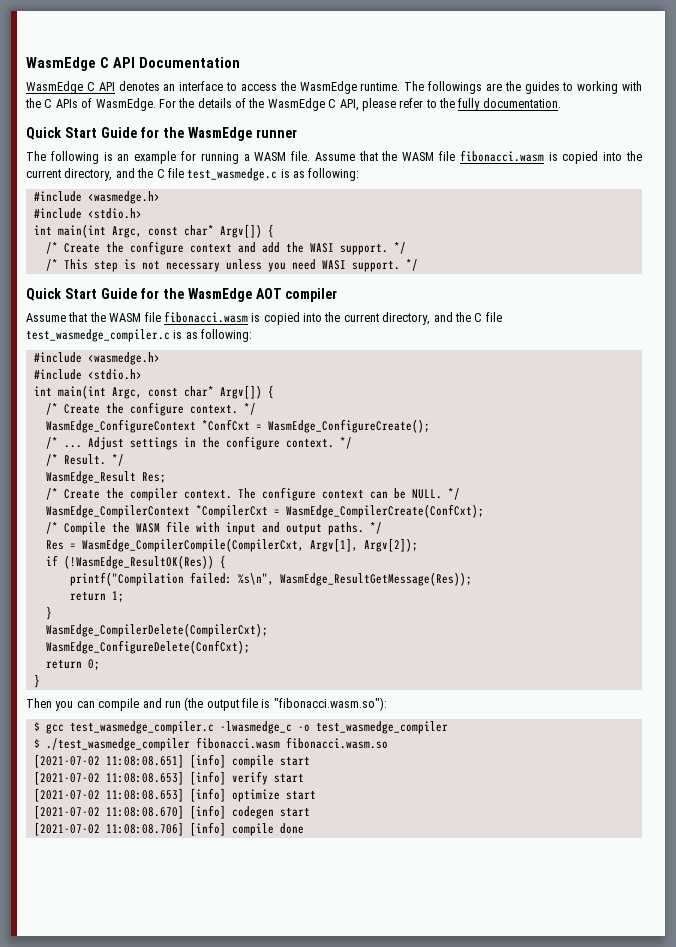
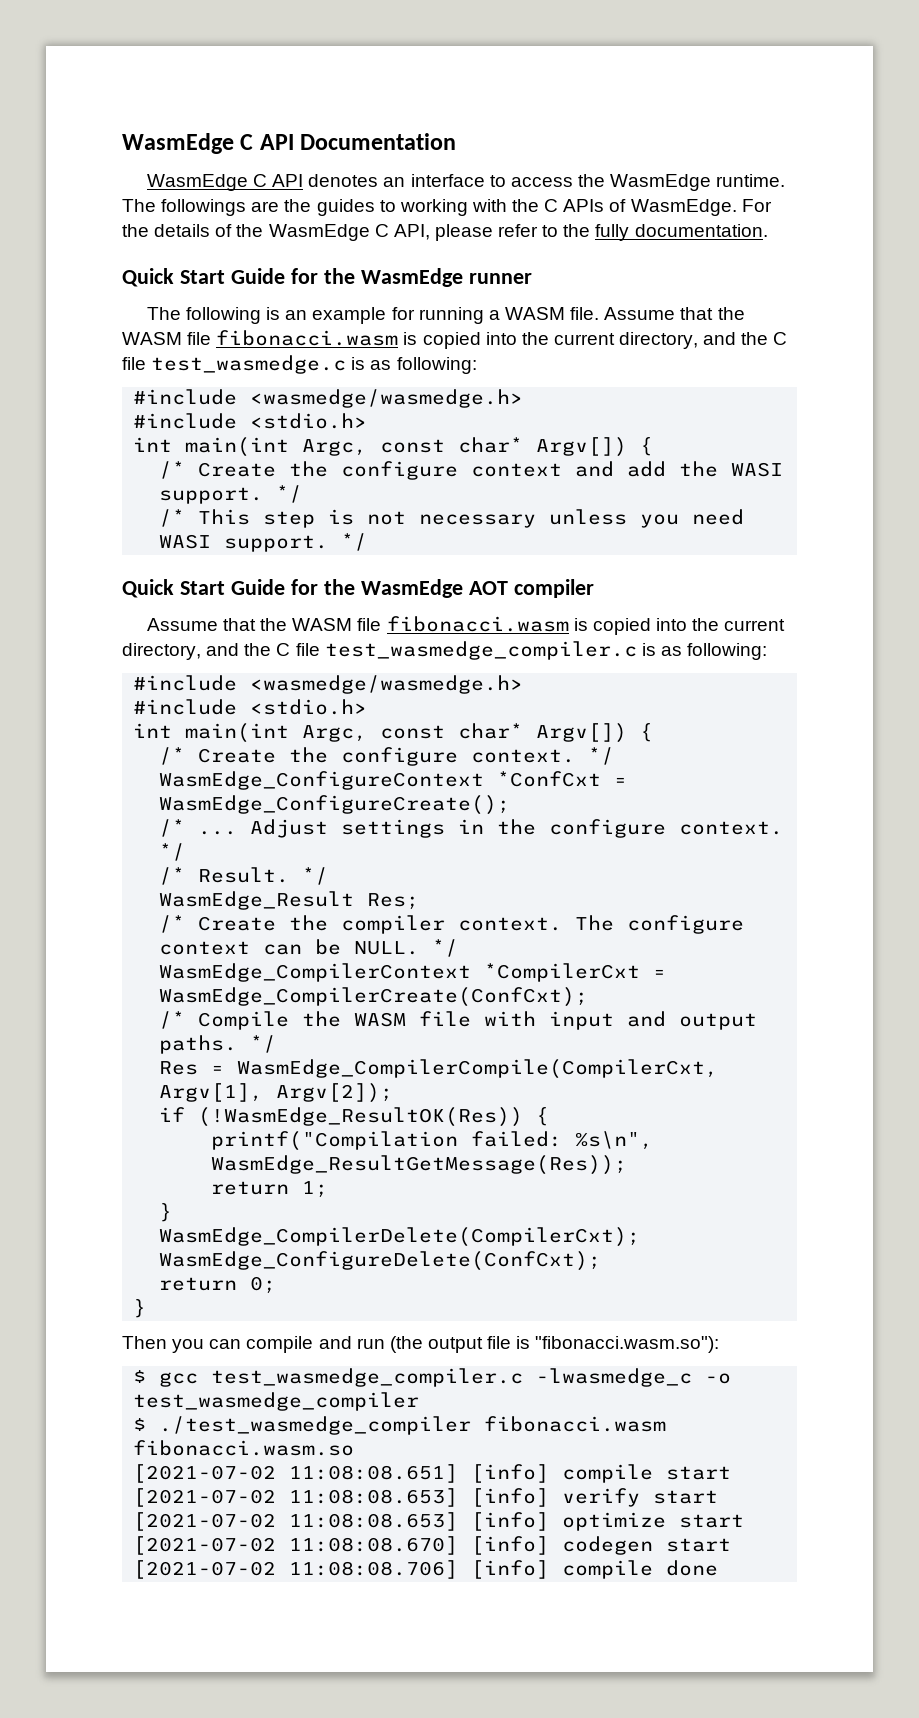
  Assume that the WASM file fibonacci.wasm is copied into the current directory, and the C file test_wasmedge.c is as following:
- #include <wasmedge.h>
+ #include <wasmedge/wasmedge.h>
  Assume that the WASM file fibonacci.wasm is copied into the current directory, and the C file test_wasmedge_compiler.c is as following:
- #include <wasmedge.h>
+ #include <wasmedge/wasmedge.h>

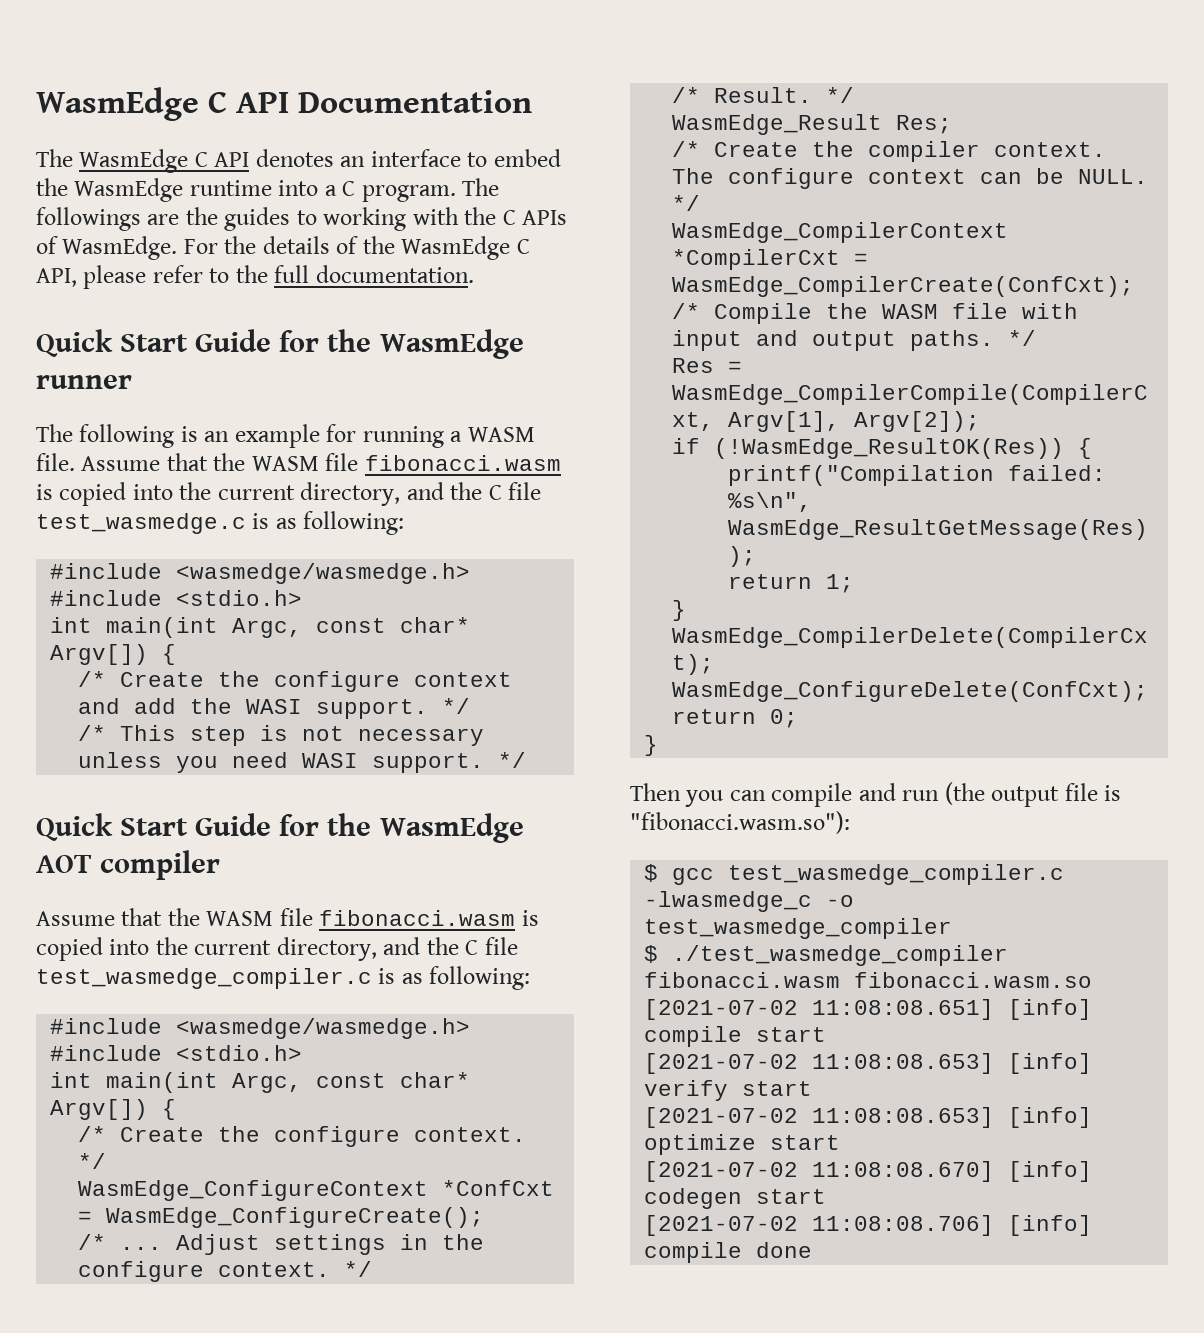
- WasmEdge C API denotes an interface to access the WasmEdge runtime.
+ The WasmEdge C API denotes an interface to embed the WasmEdge runtime into a C program.
- For the details of the WasmEdge C API, please refer to the fully documentation.
+ For the details of the WasmEdge C API, please refer to the full documentation.

